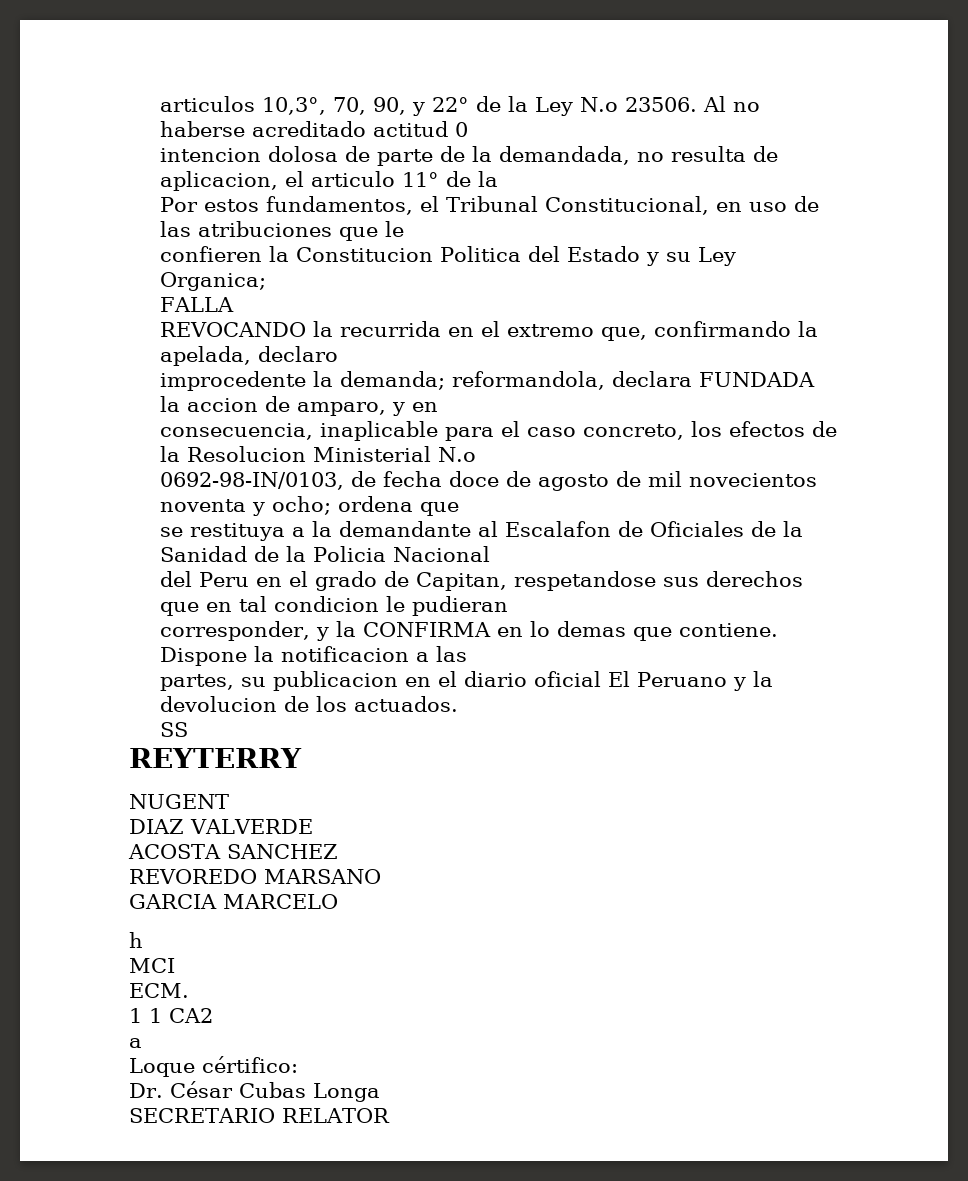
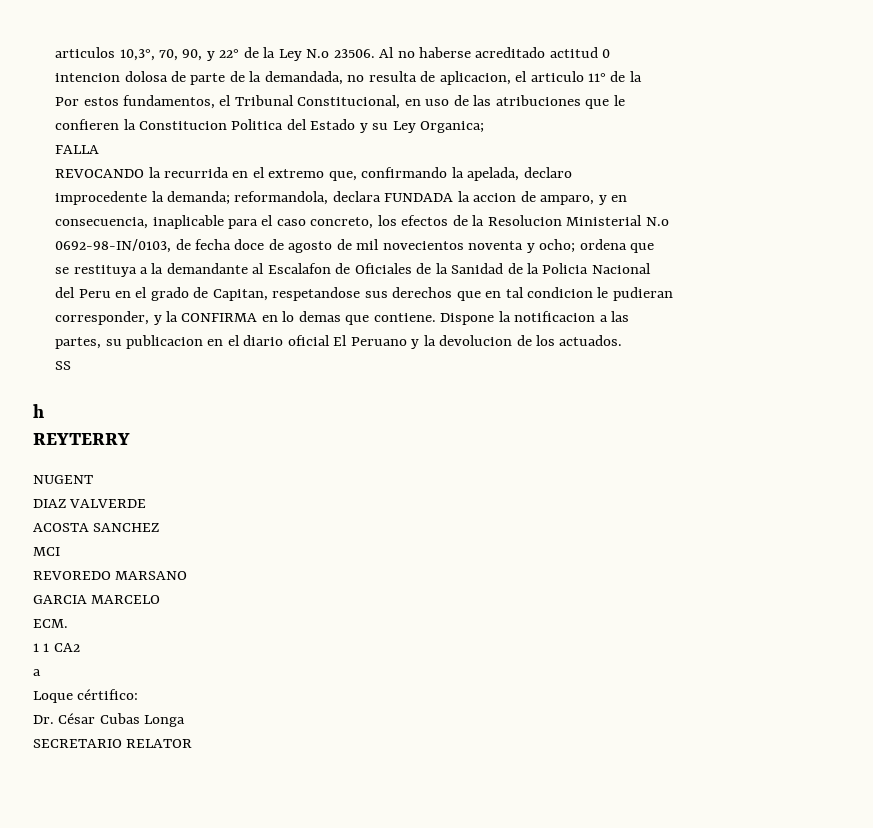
+ h
+ MCI
- h
- MCI

